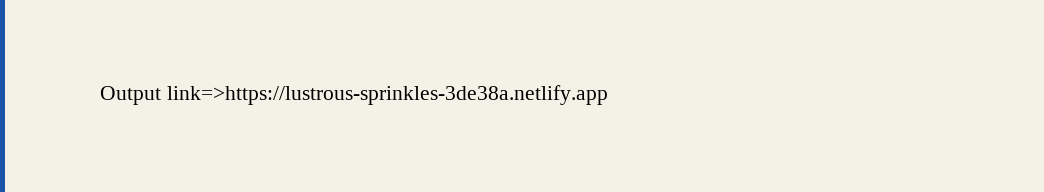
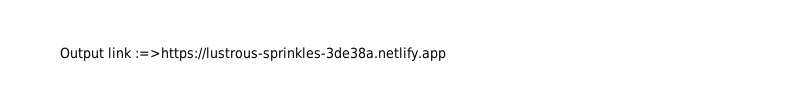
- Output link=>https://lustrous-sprinkles-3de38a.netlify.app
+ Output link :=>https://lustrous-sprinkles-3de38a.netlify.app

